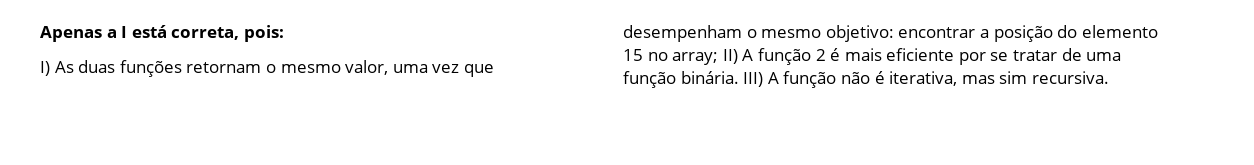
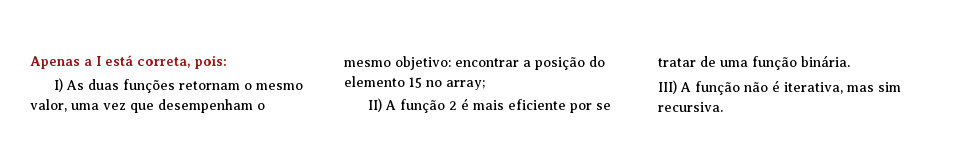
- I) As duas funções retornam o mesmo valor, uma vez que desempenham o mesmo objetivo: encontrar a posição do elemento 15 no array; II) A função 2 é mais eficiente por se tratar de uma função binária. III) A função não é iterativa, mas sim recursiva.
+ I) As duas funções retornam o mesmo valor, uma vez que desempenham o mesmo objetivo: encontrar a posição do elemento 15 no array;
+ II) A função 2 é mais eficiente por se tratar de uma função binária.
+ III) A função não é iterativa, mas sim recursiva.

